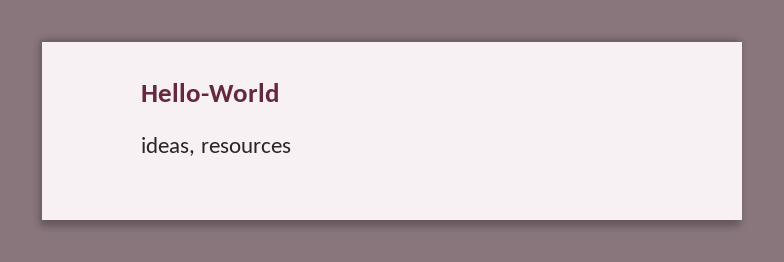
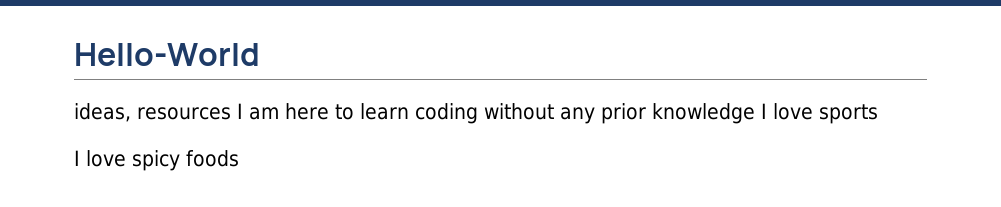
- ideas, resources
+ ideas, resources I am here to learn coding without any prior knowledge I love sports
+ I love spicy foods

